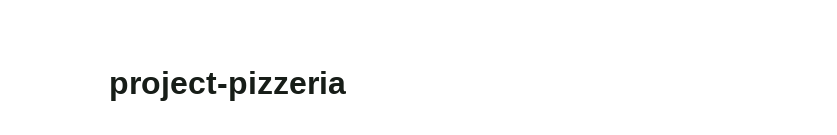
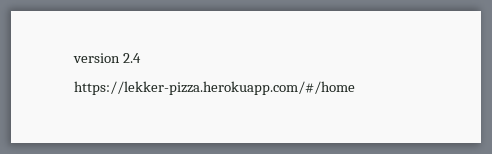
- project-pizzeria
+ version 2.4
+ https://lekker-pizza.herokuapp.com/#/home

